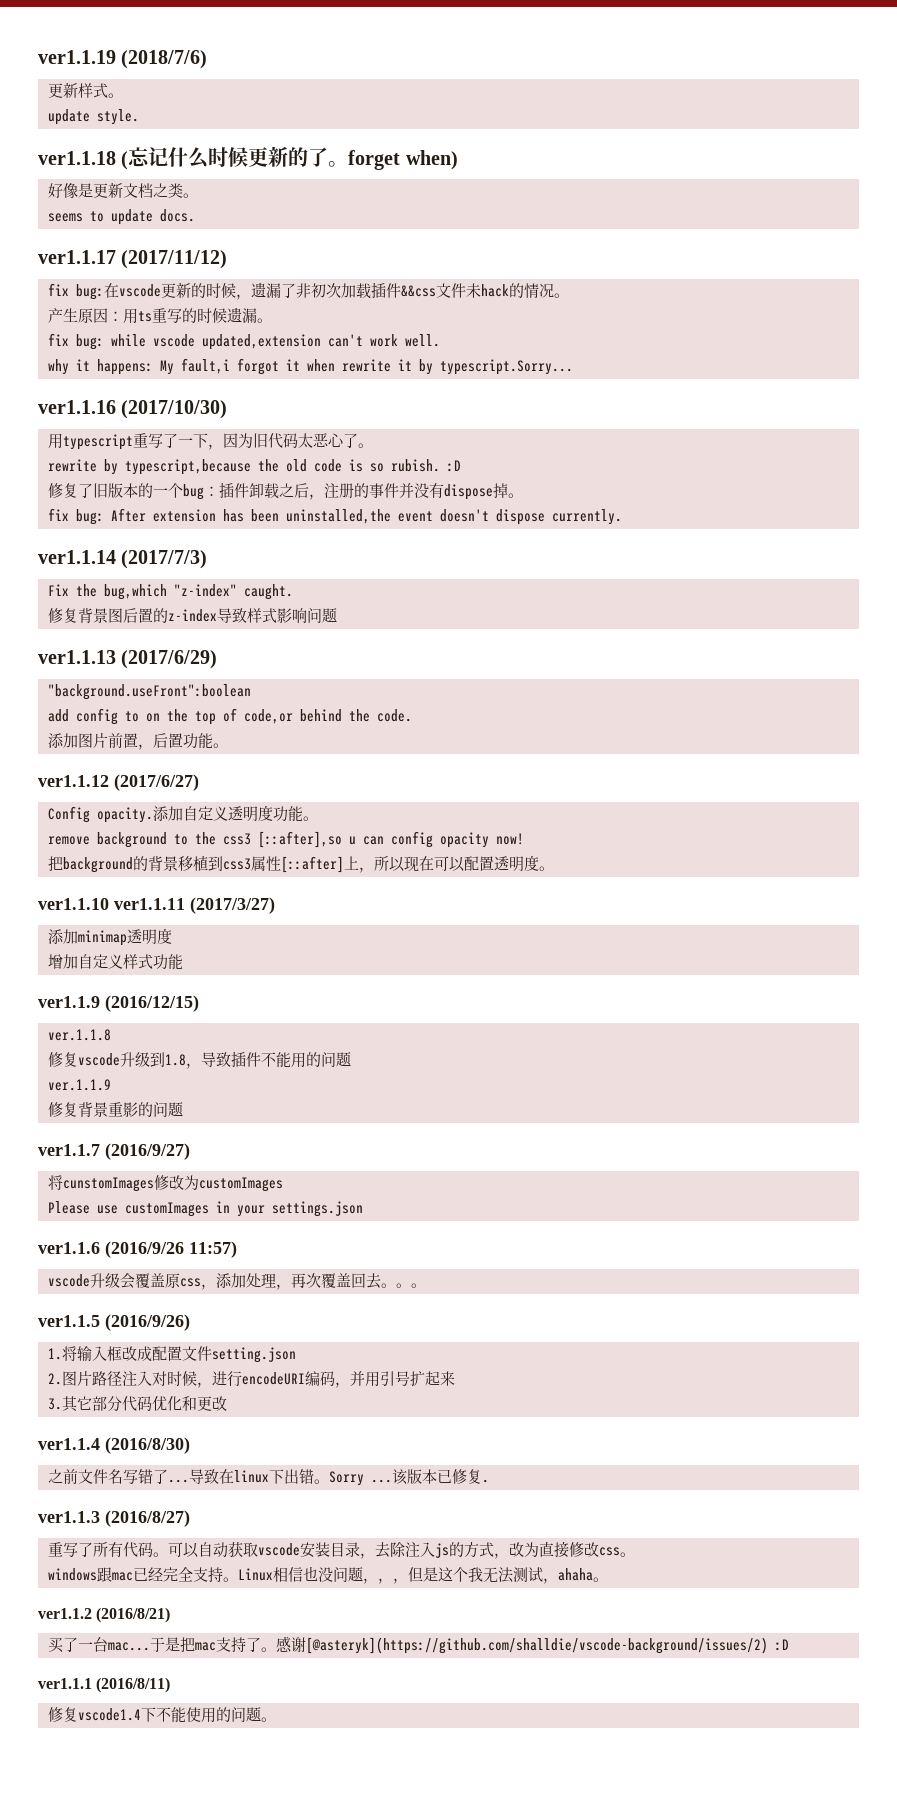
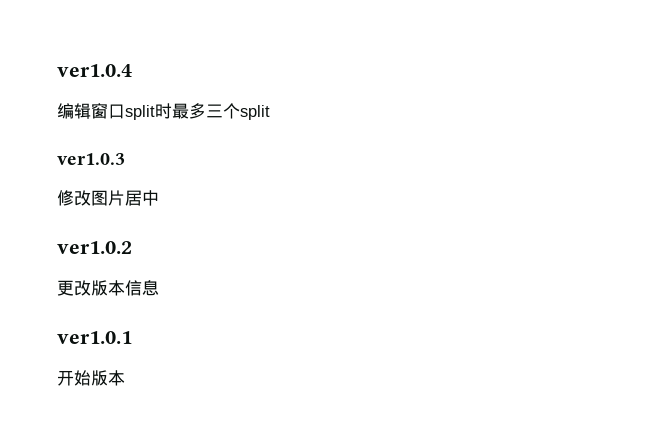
- ver1.1.19 (2018/7/6)
- 更新样式。
- update style.
- ver1.1.18 (忘记什么时候更新的了。forget when)
- 好像是更新文档之类。
- seems to update docs.
- ver1.1.17 (2017/11/12)
- fix bug:在vscode更新的时候，遗漏了非初次加载插件&&css文件未hack的情况。
- 产生原因：用ts重写的时候遗漏。
- fix bug: while vscode updated,extension can't work well.
- why it happens: My fault,i forgot it when rewrite it by typescript.Sorry...
- ver1.1.16 (2017/10/30)
- 用typescript重写了一下，因为旧代码太恶心了。
- rewrite by typescript,because the old code is so rubish. :D
- 修复了旧版本的一个bug：插件卸载之后，注册的事件并没有dispose掉。
- fix bug: After extension has been uninstalled,the event doesn't dispose currently.
- ver1.1.14 (2017/7/3)
- Fix the bug,which "z-index" caught.
- 修复背景图后置的z-index导致样式影响问题
- ver1.1.13 (2017/6/29)
- "background.useFront":boolean
- add config to on the top of code,or behind the code.
- 添加图片前置，后置功能。
- ver1.1.12 (2017/6/27)
- Config opacity.添加自定义透明度功能。
- remove background to the css3 [::after],so u can config opacity now!
- 把background的背景移植到css3属性[::after]上，所以现在可以配置透明度。
- ver1.1.10 ver1.1.11 (2017/3/27)
- 添加minimap透明度
- 增加自定义样式功能
- ver1.1.9 (2016/12/15)
- ver.1.1.8
- 修复vscode升级到1.8，导致插件不能用的问题
- ver.1.1.9
- 修复背景重影的问题
- ver1.1.7 (2016/9/27)
- 将cunstomImages修改为customImages
- Please use customImages in your settings.json
- ver1.1.6 (2016/9/26 11:57)
- vscode升级会覆盖原css，添加处理，再次覆盖回去。。。
- ver1.1.5 (2016/9/26)
- 1.将输入框改成配置文件setting.json
- 2.图片路径注入对时候，进行encodeURI编码，并用引号扩起来
- 3.其它部分代码优化和更改
- ver1.1.4 (2016/8/30)
- 之前文件名写错了...导致在linux下出错。Sorry ...该版本已修复.
- ver1.1.3 (2016/8/27)
- 重写了所有代码。可以自动获取vscode安装目录，去除注入js的方式，改为直接修改css。
- windows跟mac已经完全支持。Linux相信也没问题，，，但是这个我无法测试，ahaha。
- ver1.1.2 (2016/8/21)
- 买了一台mac...于是把mac支持了。感谢[@asteryk](https://github.com/shalldie/vscode-background/issues/2) :D
- ver1.1.1 (2016/8/11)
- 修复vscode1.4下不能使用的问题。
+ ver1.0.4
+ 编辑窗口split时最多三个split
+ ver1.0.3
+ 修改图片居中
+ ver1.0.2
+ 更改版本信息
+ ver1.0.1
+ 开始版本

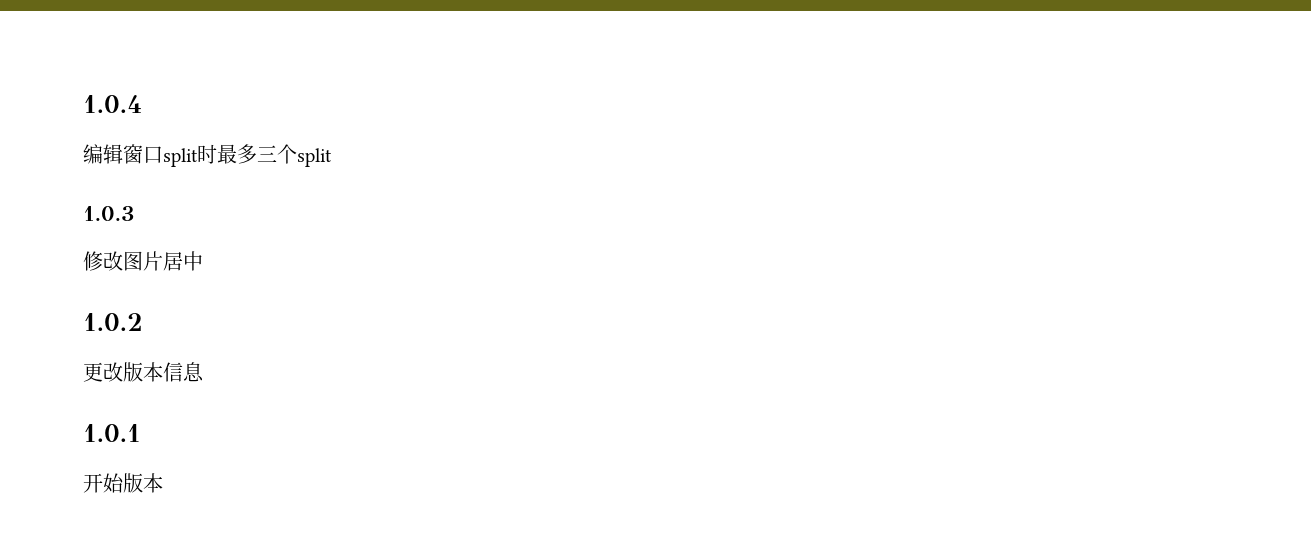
- ver1.0.4
+ 1.0.4
- ver1.0.3
+ 1.0.3
- ver1.0.2
+ 1.0.2
- ver1.0.1
+ 1.0.1

